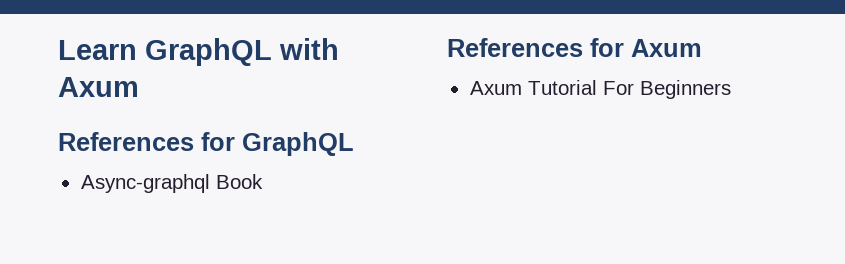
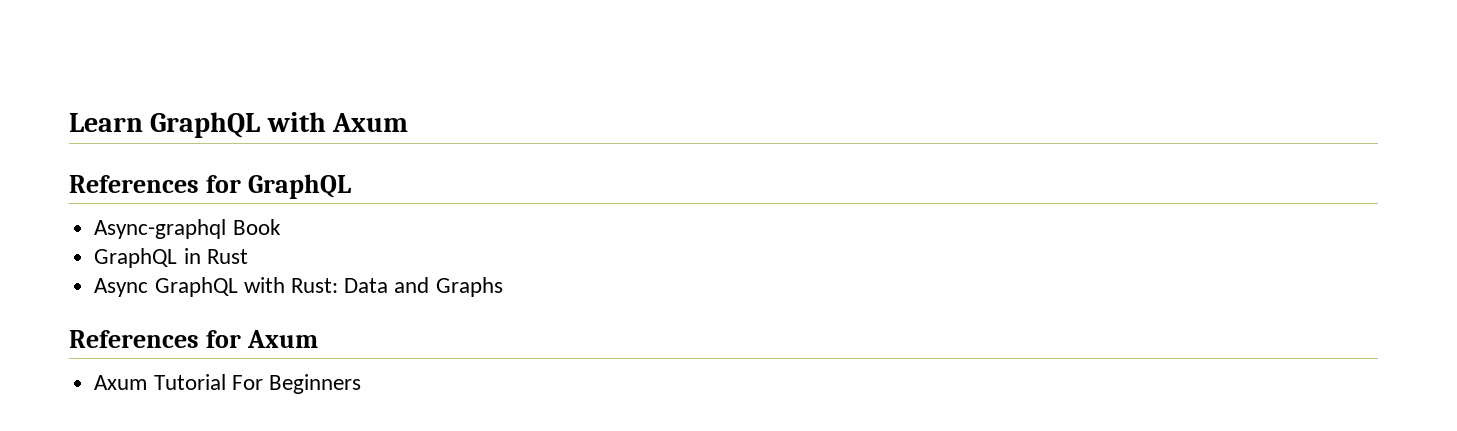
+ GraphQL in Rust
+ Async GraphQL with Rust: Data and Graphs

